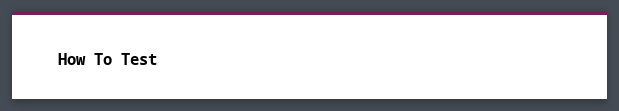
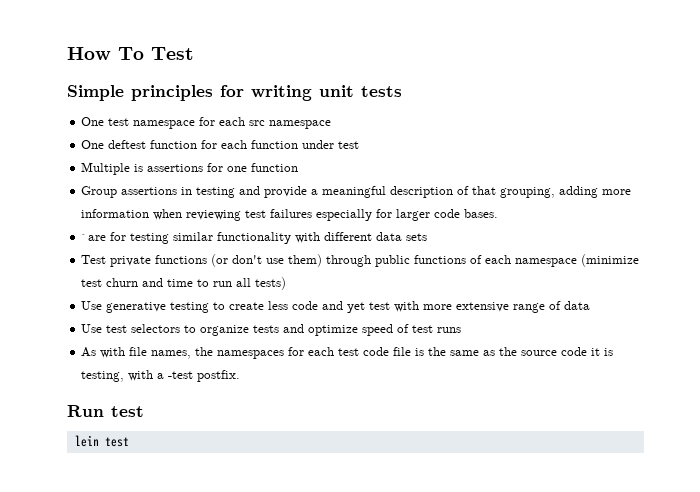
+ Simple principles for writing unit tests
+ One test namespace for each src namespace
+ One deftest function for each function under test
+ Multiple is assertions for one function
+ Group assertions in testing and provide a meaningful description of that grouping, adding more information when reviewing test failures especially for larger code bases.
+ `are for testing similar functionality with different data sets
+ Test private functions (or don't use them) through public functions of each namespace (minimize test churn and time to run all tests)
+ Use generative testing to create less code and yet test with more extensive range of data
+ Use test selectors to organize tests and optimize speed of test runs
+ As with file names, the namespaces for each test code file is the same as the source code it is testing, with a -test postfix.
+ Run test
+ lein test

